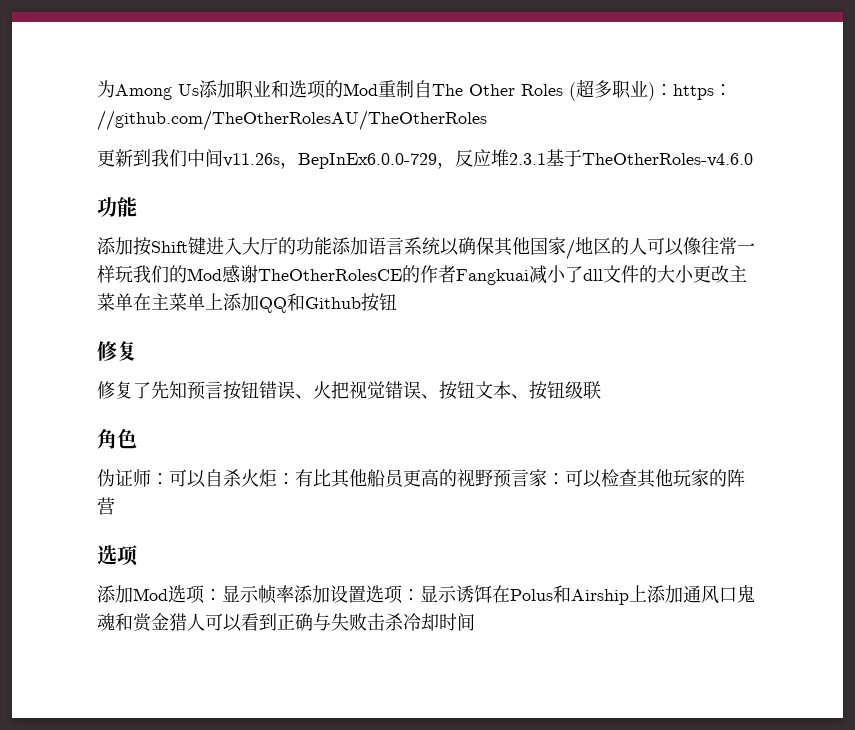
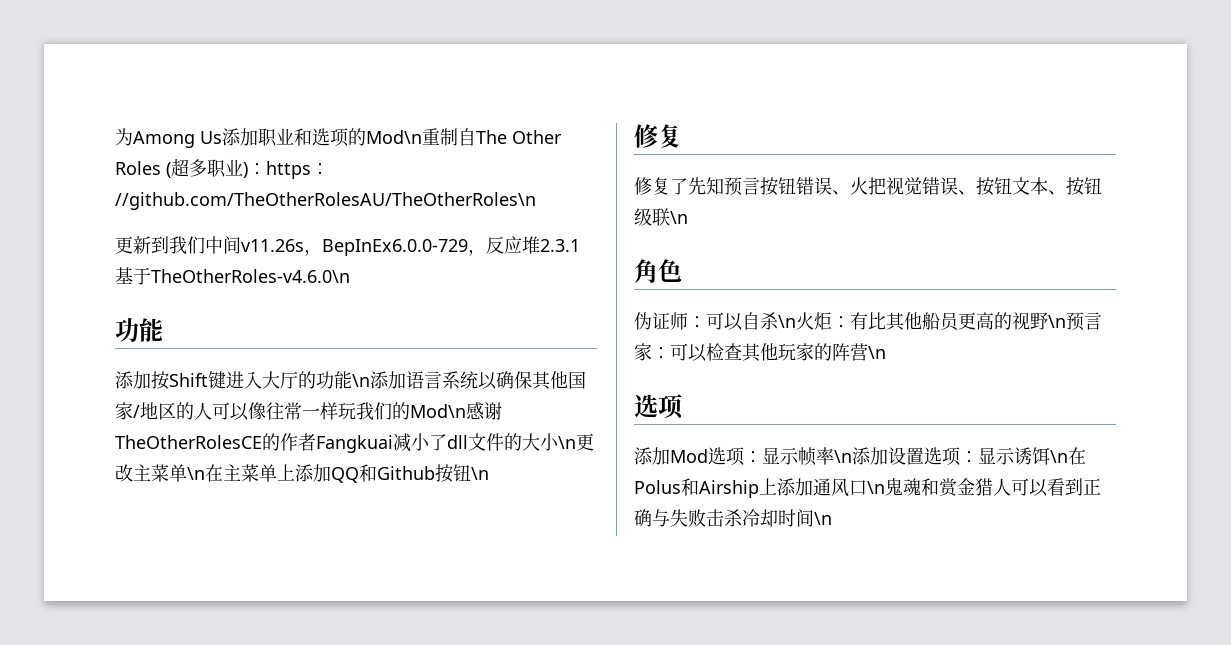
- 为Among Us添加职业和选项的Mod重制自The Other Roles (超多职业)：https：//github.com/TheOtherRolesAU/TheOtherRoles
+ 为Among Us添加职业和选项的Mod\n重制自The Other Roles (超多职业)：https：//github.com/TheOtherRolesAU/TheOtherRoles\n
- 更新到我们中间v11.26s，BepInEx6.0.0-729，反应堆2.3.1基于TheOtherRoles-v4.6.0
+ 更新到我们中间v11.26s，BepInEx6.0.0-729，反应堆2.3.1基于TheOtherRoles-v4.6.0\n
- 添加按Shift键进入大厅的功能添加语言系统以确保其他国家/地区的人可以像往常一样玩我们的Mod感谢TheOtherRolesCE的作者Fangkuai减小了dll文件的大小更改主菜单在主菜单上添加QQ和Github按钮
+ 添加按Shift键进入大厅的功能\n添加语言系统以确保其他国家/地区的人可以像往常一样玩我们的Mod\n感谢TheOtherRolesCE的作者Fangkuai减小了dll文件的大小\n更改主菜单\n在主菜单上添加QQ和Github按钮\n
- 修复了先知预言按钮错误、火把视觉错误、按钮文本、按钮级联
+ 修复了先知预言按钮错误、火把视觉错误、按钮文本、按钮级联\n
- 伪证师：可以自杀火炬：有比其他船员更高的视野预言家：可以检查其他玩家的阵营
+ 伪证师：可以自杀\n火炬：有比其他船员更高的视野\n预言家：可以检查其他玩家的阵营\n
- 添加Mod选项：显示帧率添加设置选项：显示诱饵在Polus和Airship上添加通风口鬼魂和赏金猎人可以看到正确与失败击杀冷却时间
+ 添加Mod选项：显示帧率\n添加设置选项：显示诱饵\n在Polus和Airship上添加通风口\n鬼魂和赏金猎人可以看到正确与失败击杀冷却时间\n

